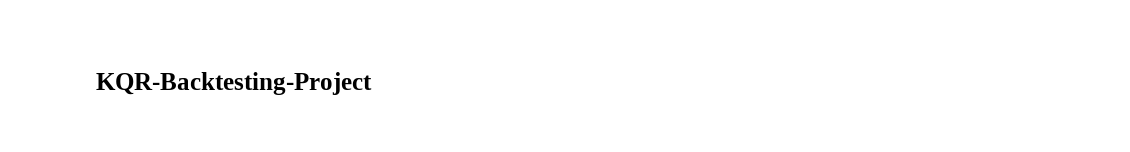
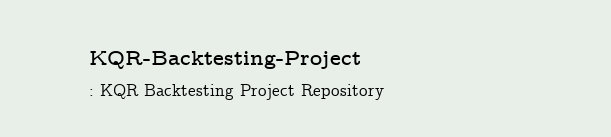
+ : KQR Backtesting Project Repository

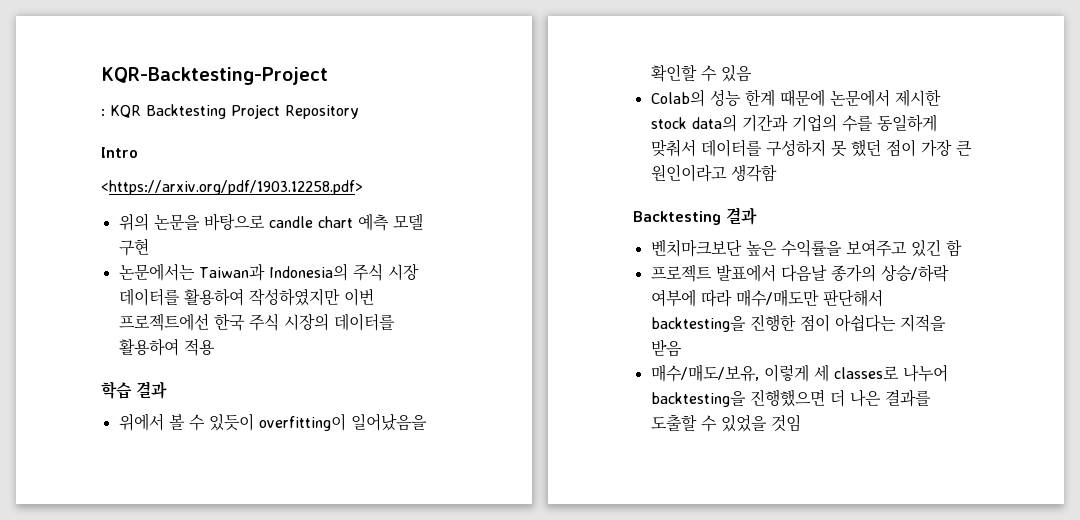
+ Intro
+ <https://arxiv.org/pdf/1903.12258.pdf>
+ 위의 논문을 바탕으로 candle chart 예측 모델 구현
+ 논문에서는 Taiwan과 Indonesia의 주식 시장 데이터를 활용하여 작성하였지만 이번 프로젝트에선 한국 주식 시장의 데이터를 활용하여 적용
+ 학습 결과
+ 위에서 볼 수 있듯이 overfitting이 일어났음을 확인할 수 있음
+ Colab의 성능 한계 때문에 논문에서 제시한 stock data의 기간과 기업의 수를 동일하게 맞춰서 데이터를 구성하지 못 했던 점이 가장 큰 원인이라고 생각함
+ Backtesting 결과
+ 벤치마크보단 높은 수익률을 보여주고 있긴 함
+ 프로젝트 발표에서 다음날 종가의 상승/하락 여부에 따라 매수/매도만 판단해서 backtesting을 진행한 점이 아쉽다는 지적을 받음
+ 매수/매도/보유, 이렇게 세 classes로 나누어 backtesting을 진행했으면 더 나은 결과를 도출할 수 있었을 것임

